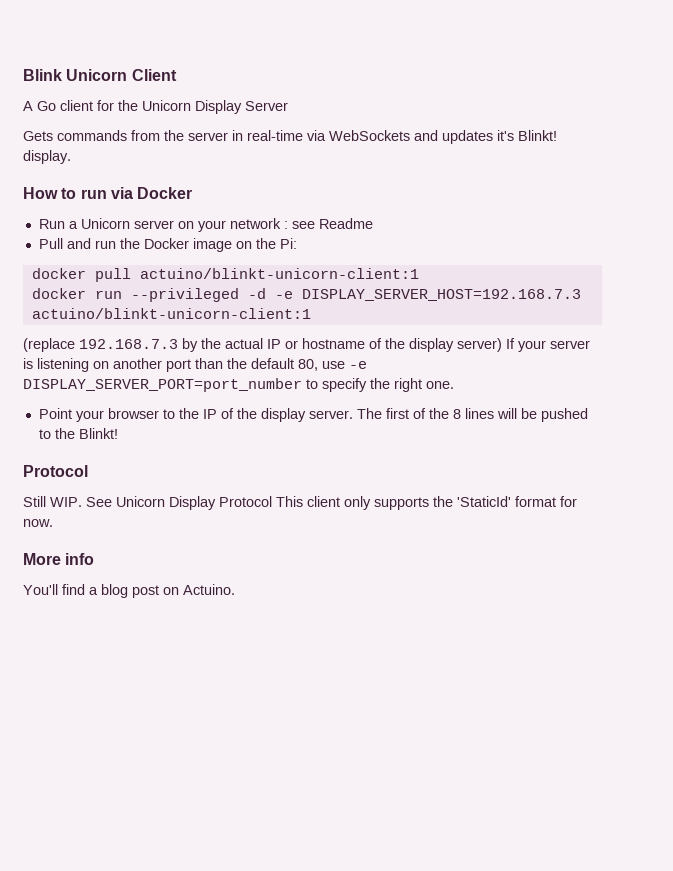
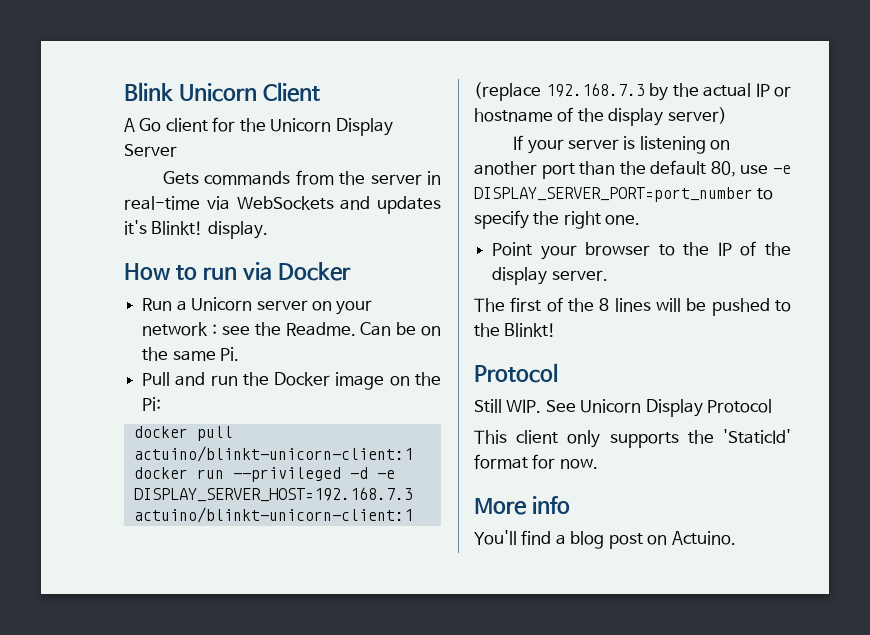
- Run a Unicorn server on your network : see Readme
+ Run a Unicorn server on your network : see the Readme. Can be on the same Pi.
- (replace 192.168.7.3 by the actual IP or hostname of the display server) If your server is listening on another port than the default 80, use -e DISPLAY_SERVER_PORT=port_number to specify the right one.
+ (replace 192.168.7.3 by the actual IP or hostname of the display server)
+ If your server is listening on another port than the default 80, use -e DISPLAY_SERVER_PORT=port_number to specify the right one.
- Point your browser to the IP of the display server. The first of the 8 lines will be pushed to the Blinkt!
+ Point your browser to the IP of the display server.
+ The first of the 8 lines will be pushed to the Blinkt!
- Still WIP. See Unicorn Display Protocol This client only supports the 'StaticId' format for now.
+ Still WIP. See Unicorn Display Protocol
+ This client only supports the 'StaticId' format for now.

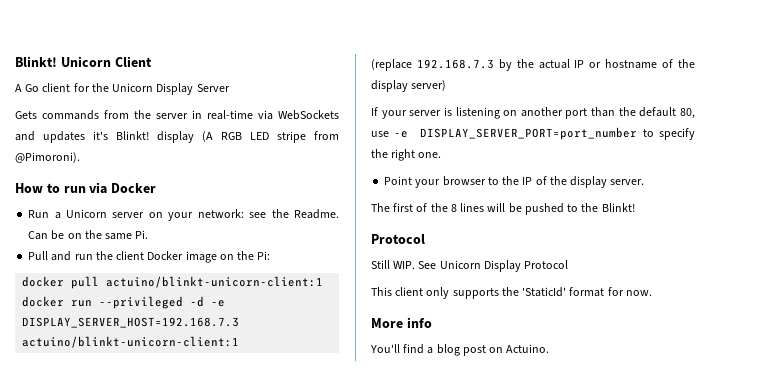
- Blink Unicorn Client
+ Blinkt! Unicorn Client
- Gets commands from the server in real-time via WebSockets and updates it's Blinkt! display.
+ Gets commands from the server in real-time via WebSockets and updates it's Blinkt! display (A RGB LED stripe from @Pimoroni).
- Run a Unicorn server on your network : see the Readme.
+ Run a Unicorn server on your network: see the Readme.
- Pull and run the Docker image on the Pi:
+ Pull and run the client Docker image on the Pi:

